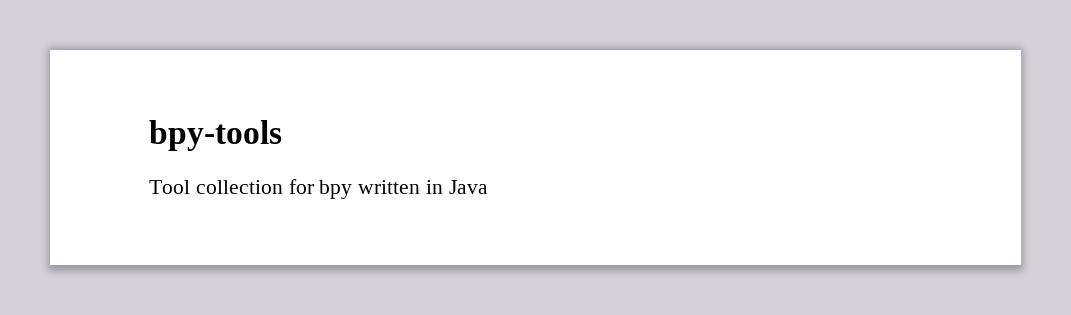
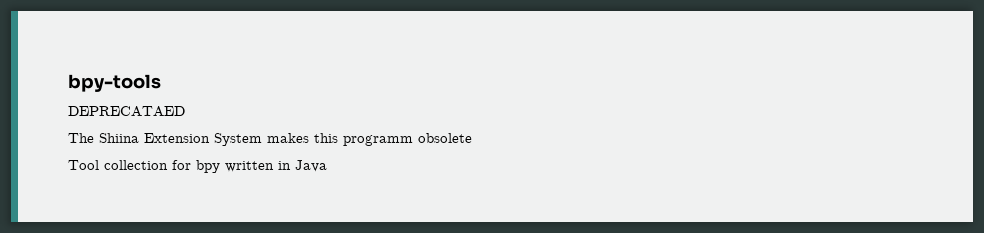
+ DEPRECATAED
+ The Shiina Extension System makes this programm obsolete

